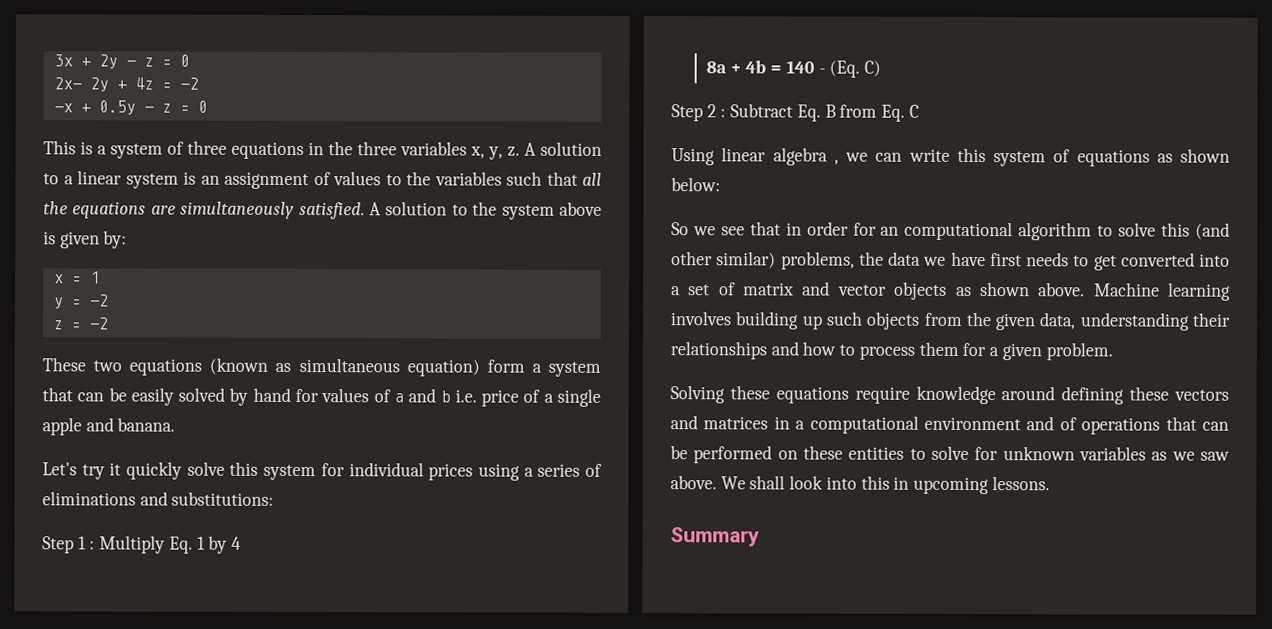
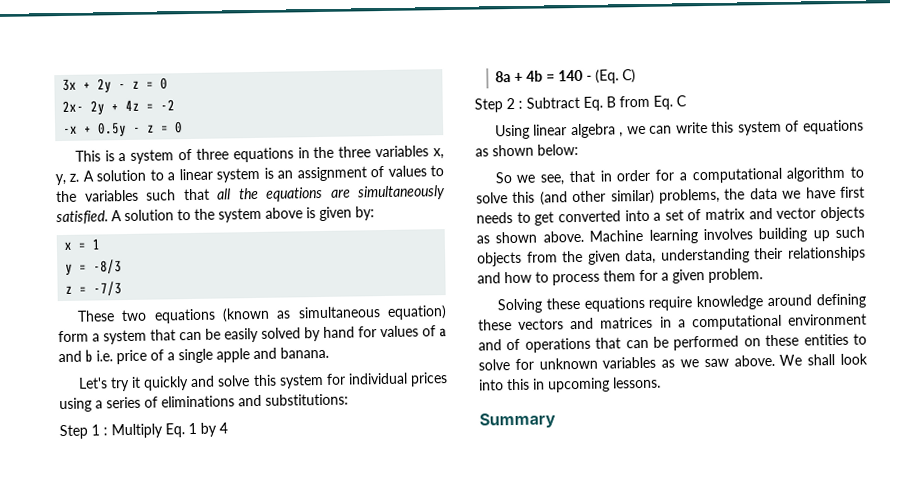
- y = -2
- z = -2
+ y = -8/3
+ z = -7/3
- Let's try it quickly solve this system for individual prices using a series of eliminations and substitutions:
+ Let's try it quickly and solve this system for individual prices using a series of eliminations and substitutions:
- So we see that in order for an computational algorithm to solve this (and other similar) problems, the data we have first needs to get converted into a set of matrix and vector objects as shown above.
+ So we see, that in order for a computational algorithm to solve this (and other similar) problems, the data we have first needs to get converted into a set of matrix and vector objects as shown above.

